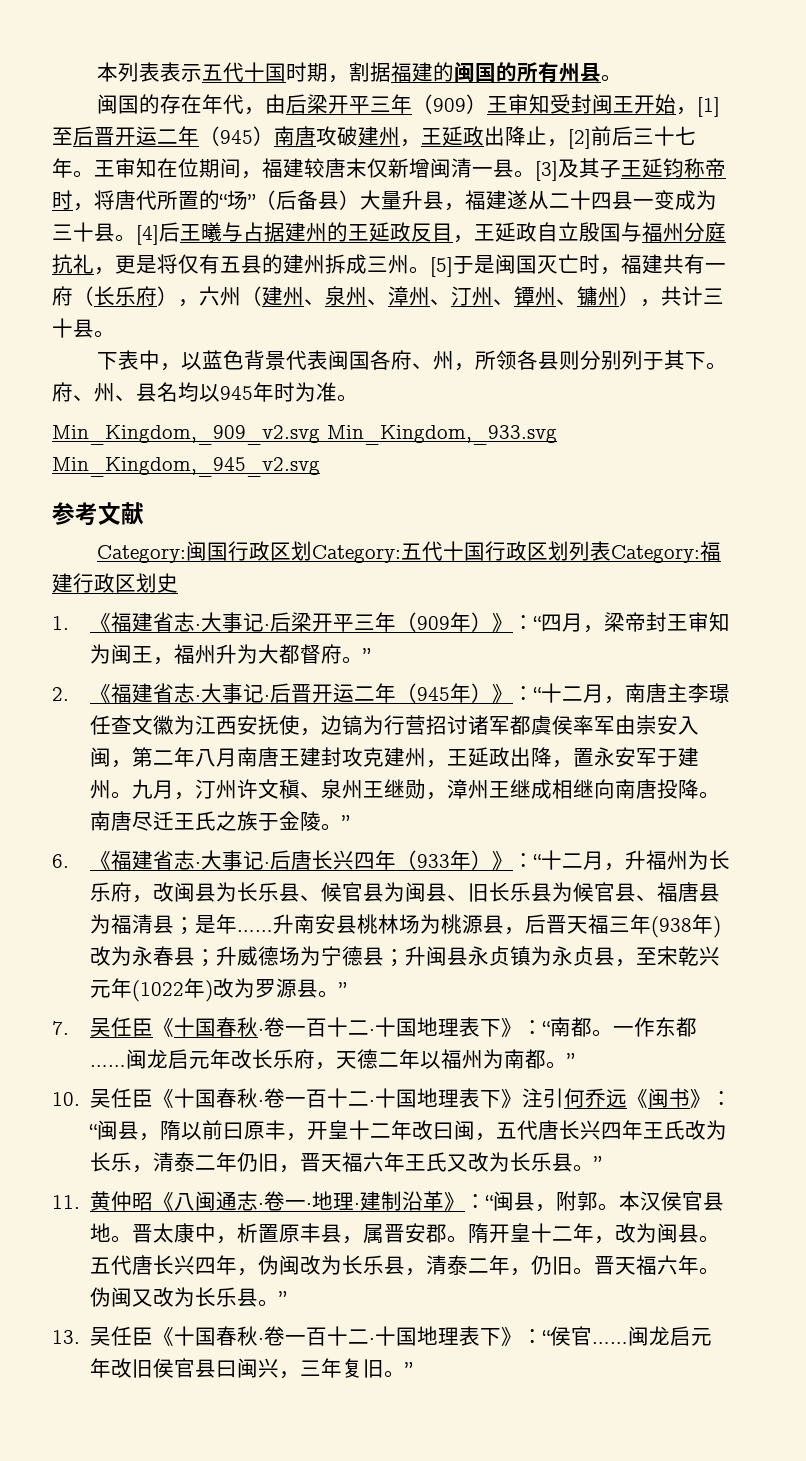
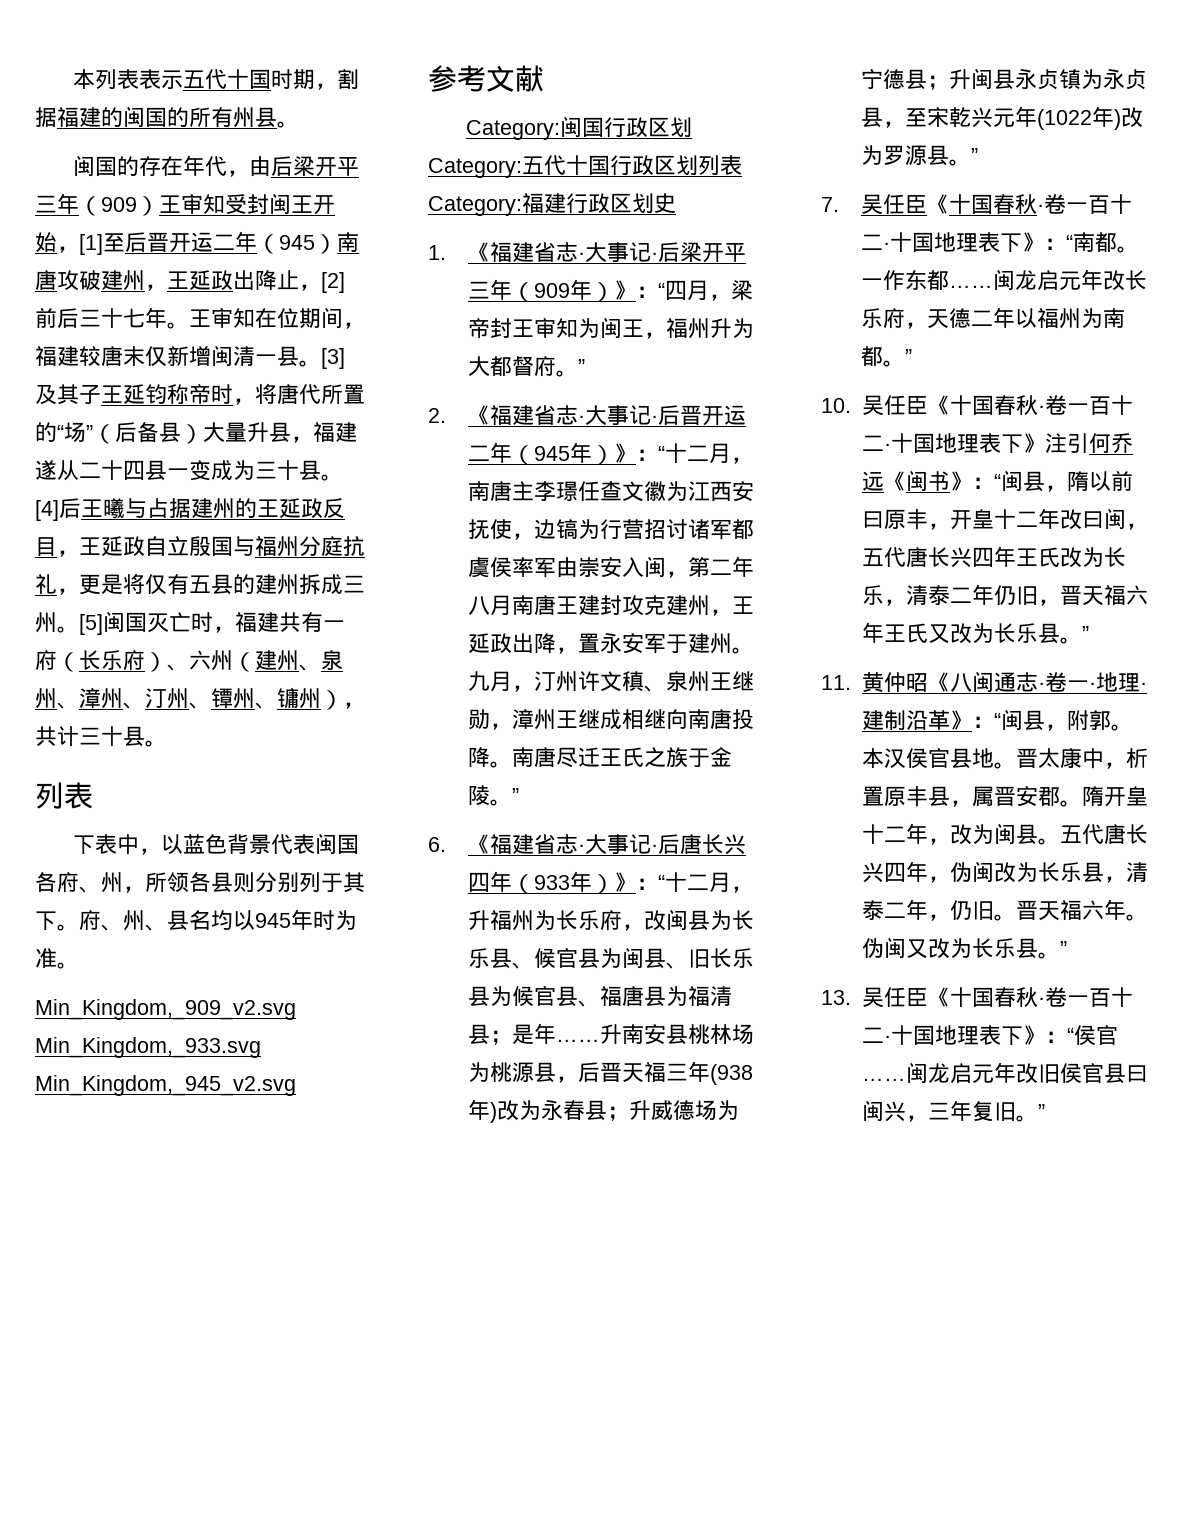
- [5]于是闽国灭亡时，福建共有一府（长乐府），六州（建州、泉州、漳州、汀州、镡州、镛州），共计三十县。
+ [5]闽国灭亡时，福建共有一府（长乐府）、六州（建州、泉州、漳州、汀州、镡州、镛州），共计三十县。
+ 列表

